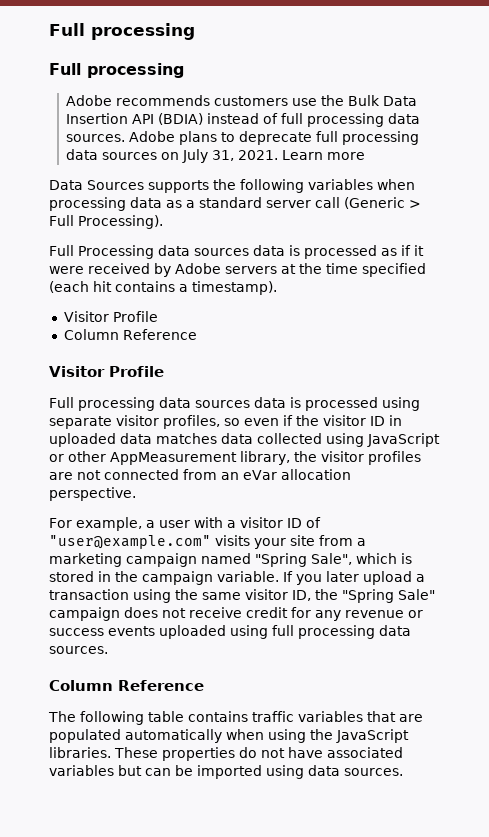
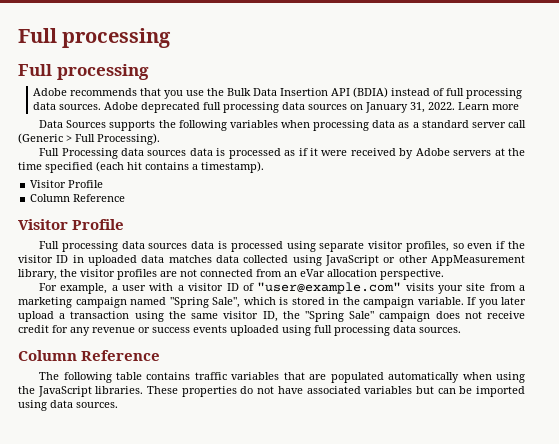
- Adobe recommends customers use the Bulk Data Insertion API (BDIA) instead of full processing data sources.
+ Adobe recommends that you use the Bulk Data Insertion API (BDIA) instead of full processing data sources.
- Adobe plans to deprecate full processing data sources on July 31, 2021.
+ Adobe deprecated full processing data sources on January 31, 2022.

